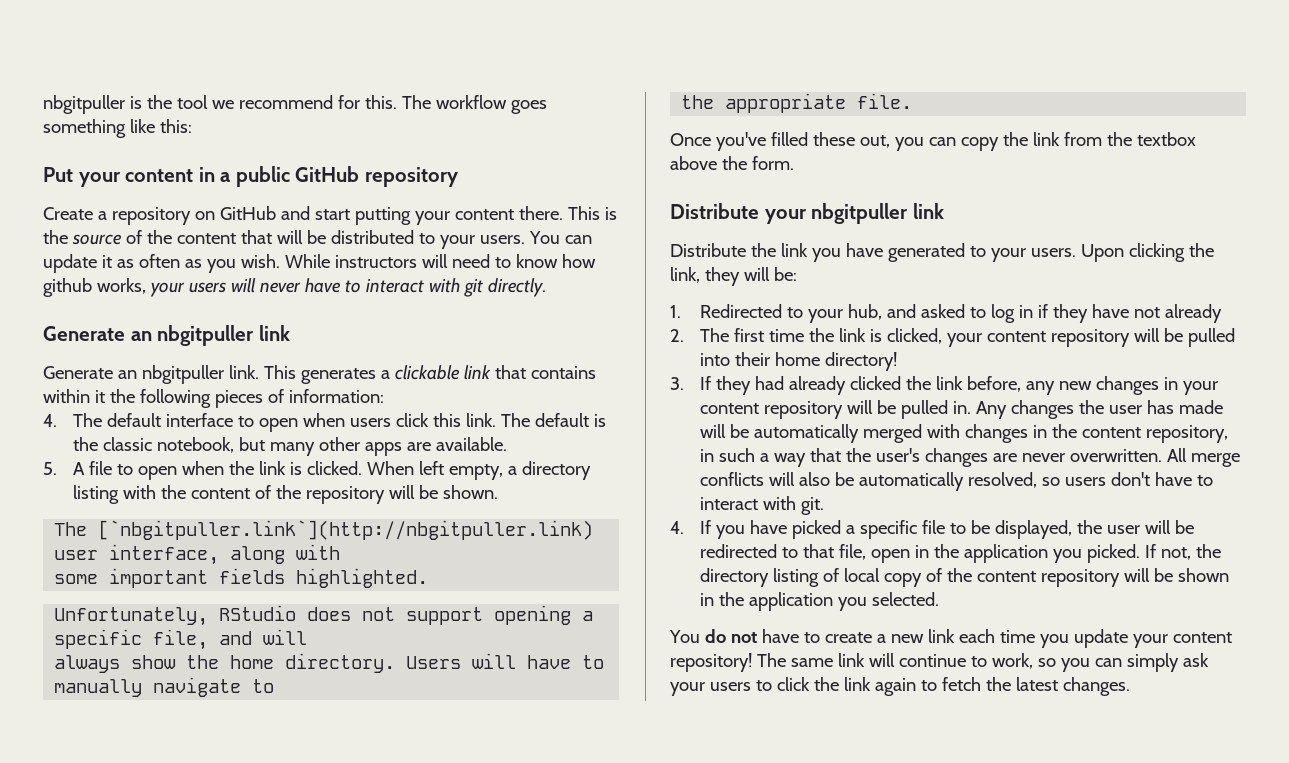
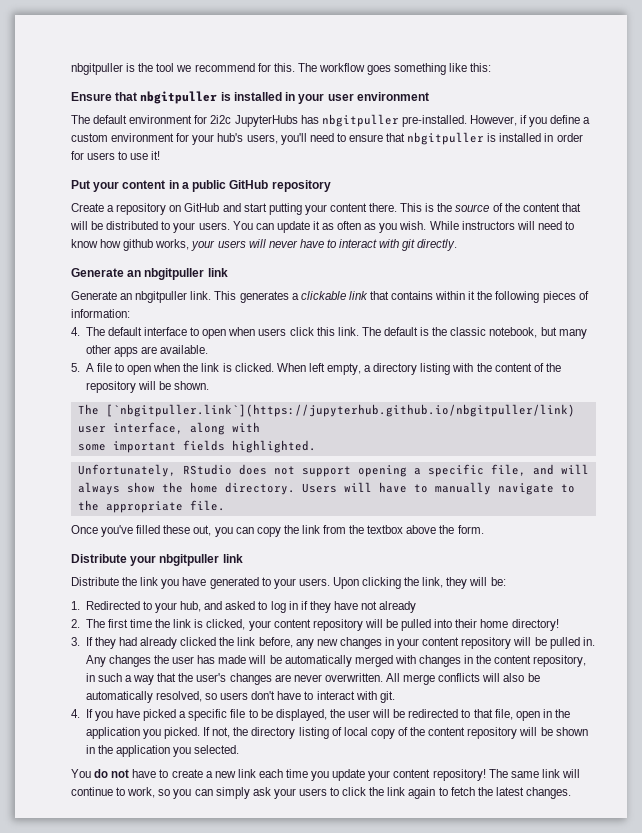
+ Ensure that nbgitpuller is installed in your user environment
+ The default environment for 2i2c JupyterHubs has nbgitpuller pre-installed. However, if you define a custom environment for your hub's users, you'll need to ensure that nbgitpuller is installed in order for users to use it!
- The [`nbgitpuller.link`](http://nbgitpuller.link) user interface, along with
+ The [`nbgitpuller.link`](https://jupyterhub.github.io/nbgitpuller/link) user interface, along with

